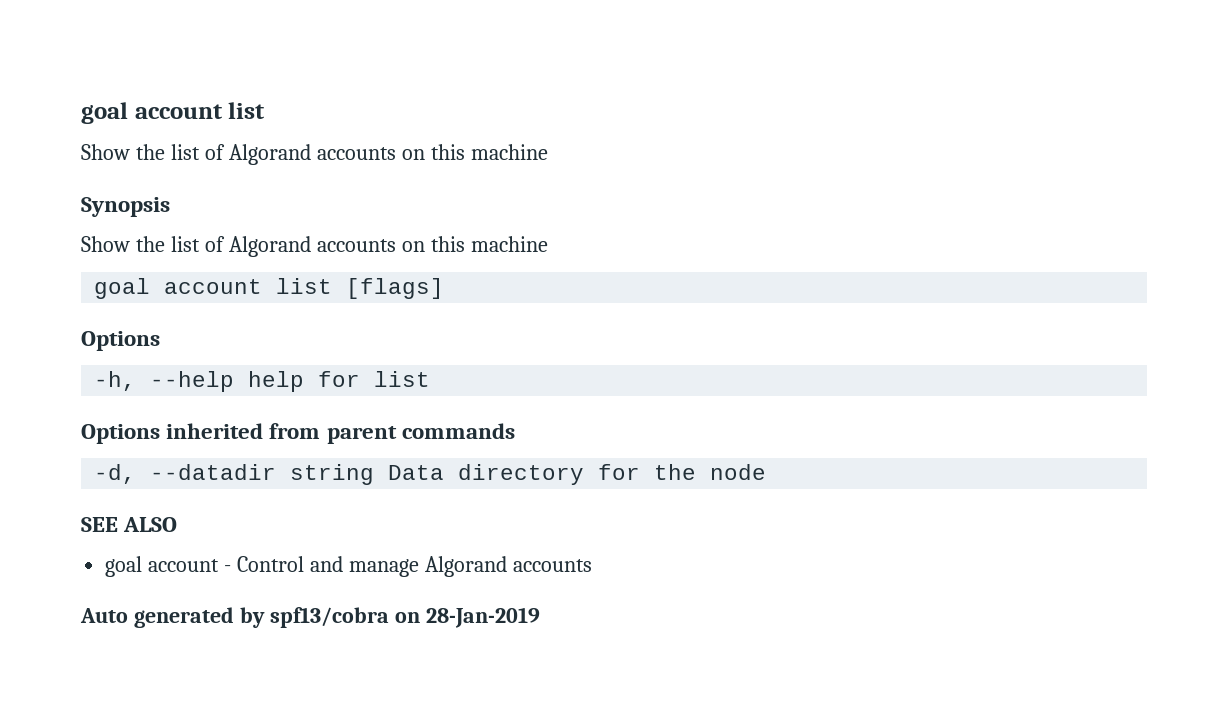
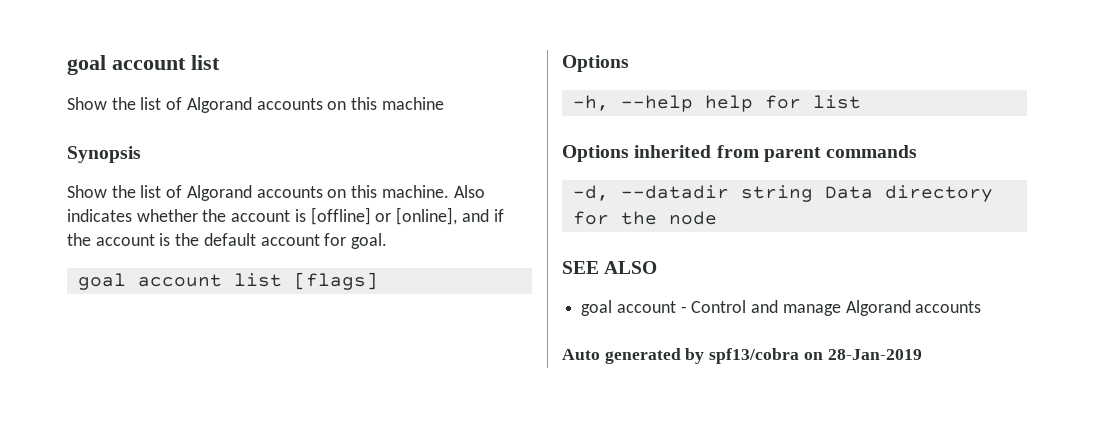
  Synopsis
- Show the list of Algorand accounts on this machine
+ Show the list of Algorand accounts on this machine. Also indicates whether the account is [offline] or [online], and if the account is the default account for goal.

